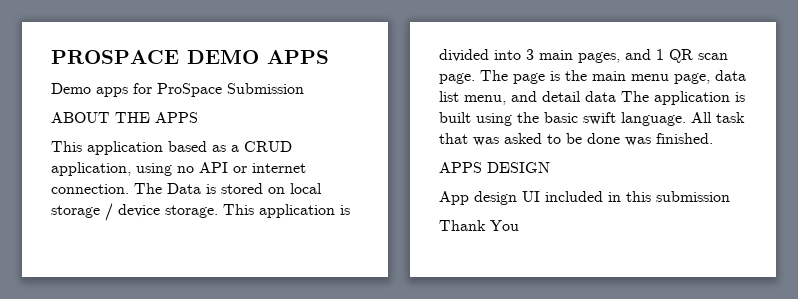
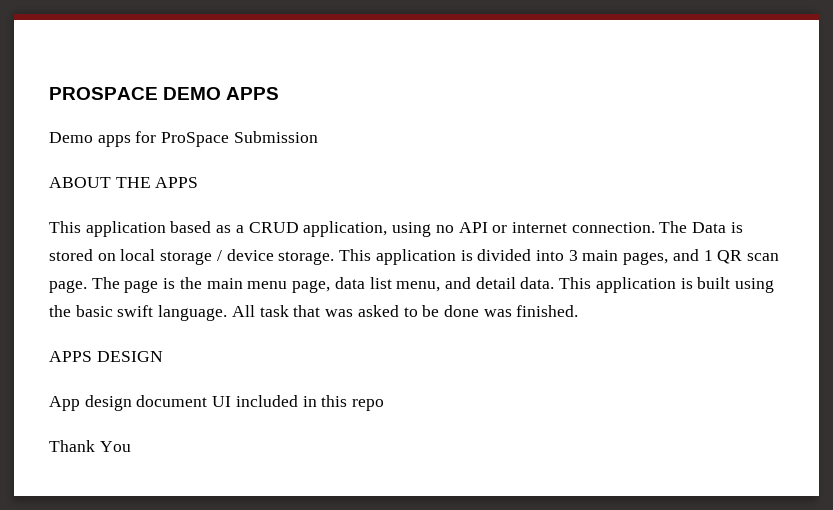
- The page is the main menu page, data list menu, and detail data The application is built using the basic swift language.
+ The page is the main menu page, data list menu, and detail data. This application is built using the basic swift language.
- App design UI included in this submission
+ App design document UI included in this repo

